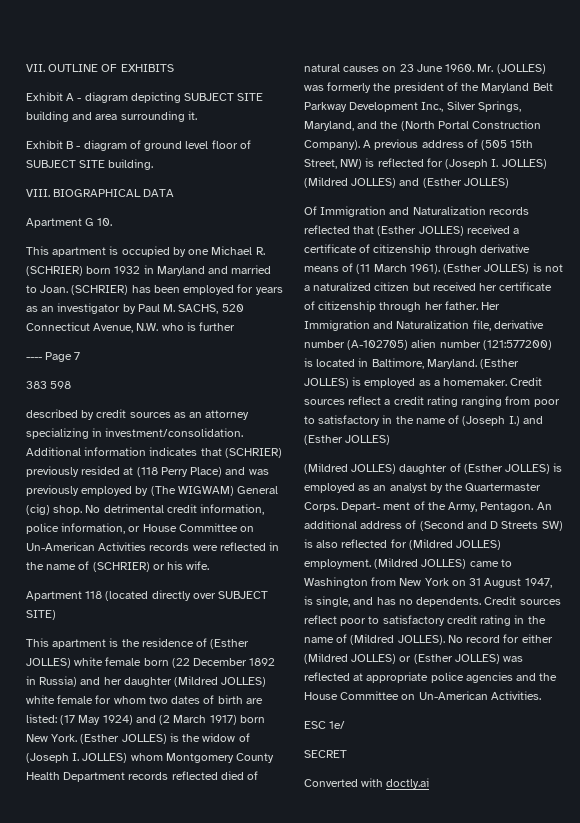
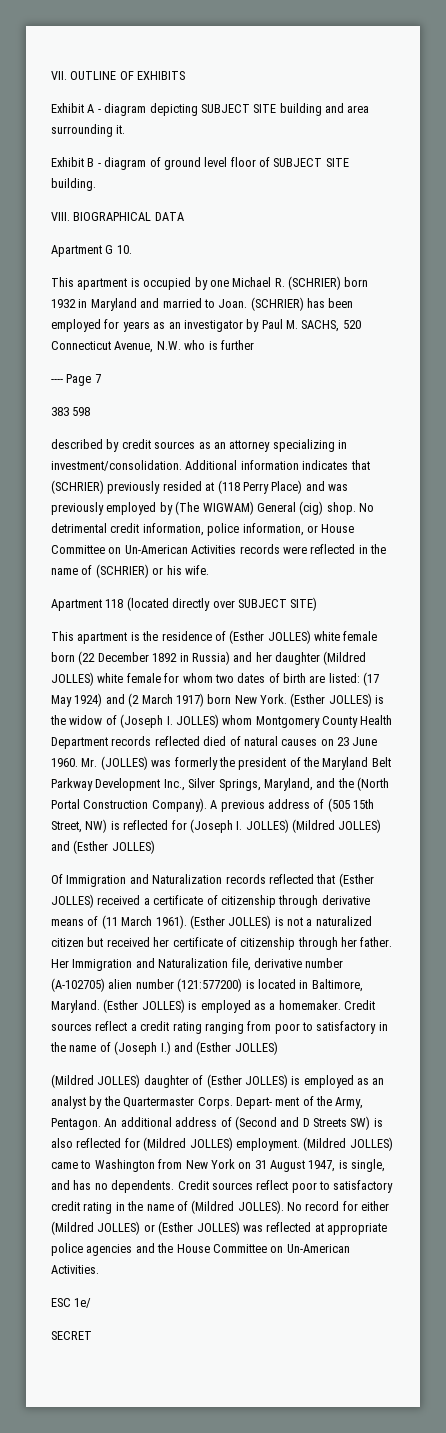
- Converted with doctly.ai

